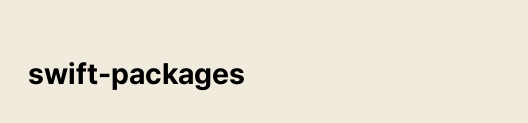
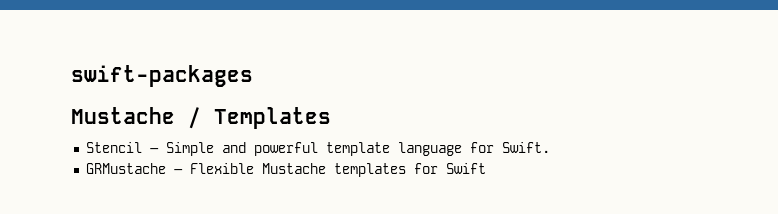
+ Mustache / Templates
+ Stencil – Simple and powerful template language for Swift.
+ GRMustache – Flexible Mustache templates for Swift

